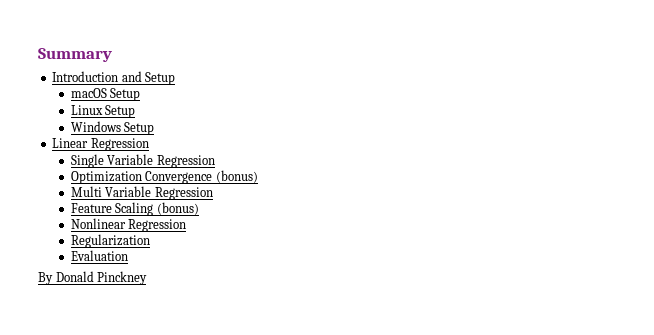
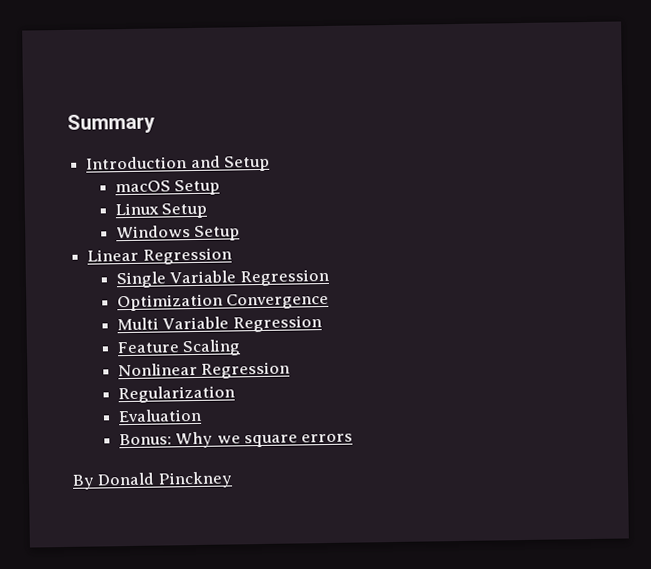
- Optimization Convergence (bonus)
+ Optimization Convergence
- Feature Scaling (bonus)
+ Feature Scaling
+ Bonus: Why we square errors

